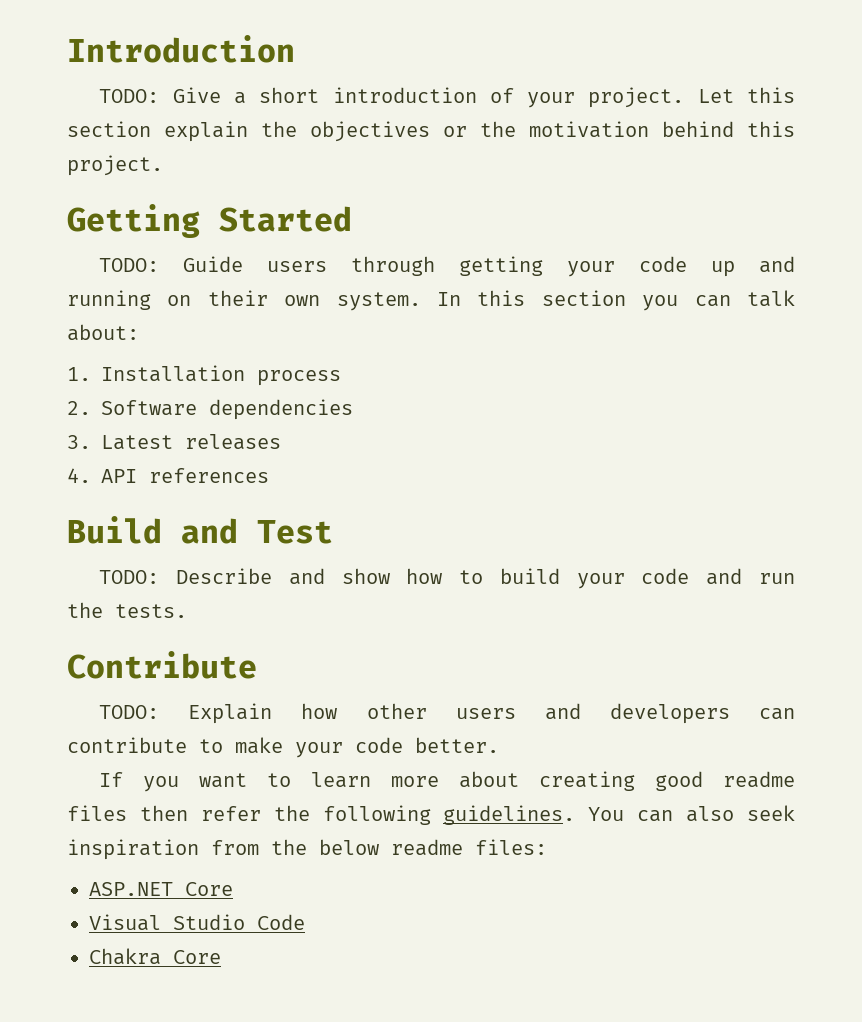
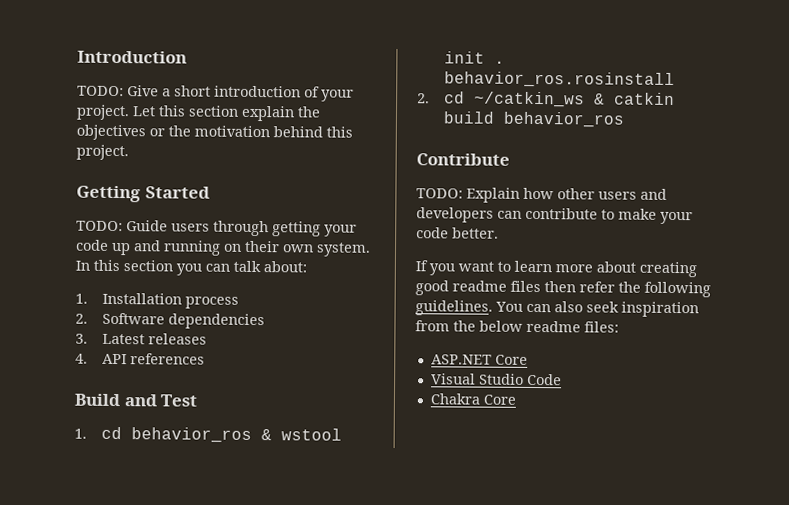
- TODO: Describe and show how to build your code and run the tests.
+ 1. cd behavior_ros & wstool init . behavior_ros.rosinstall
+ 2. cd ~/catkin_ws & catkin build behavior_ros

